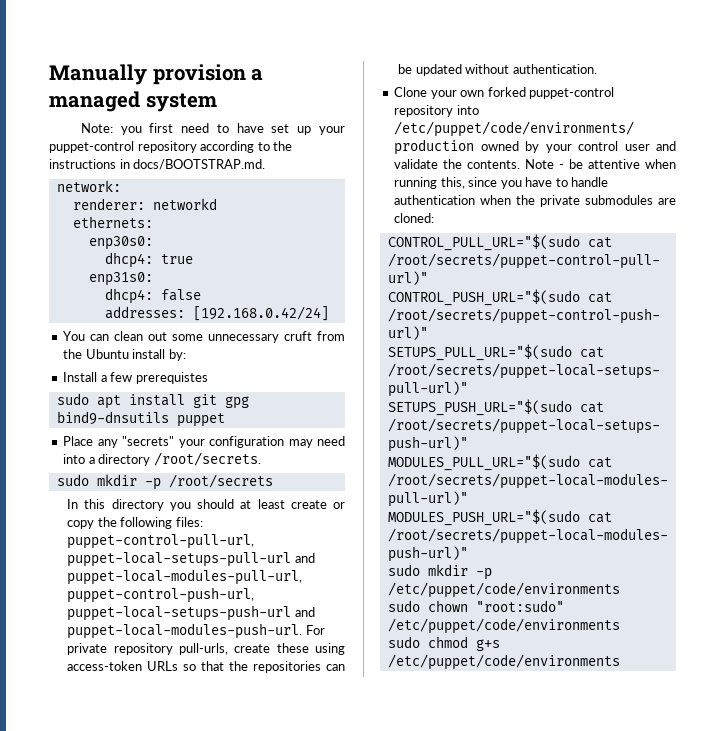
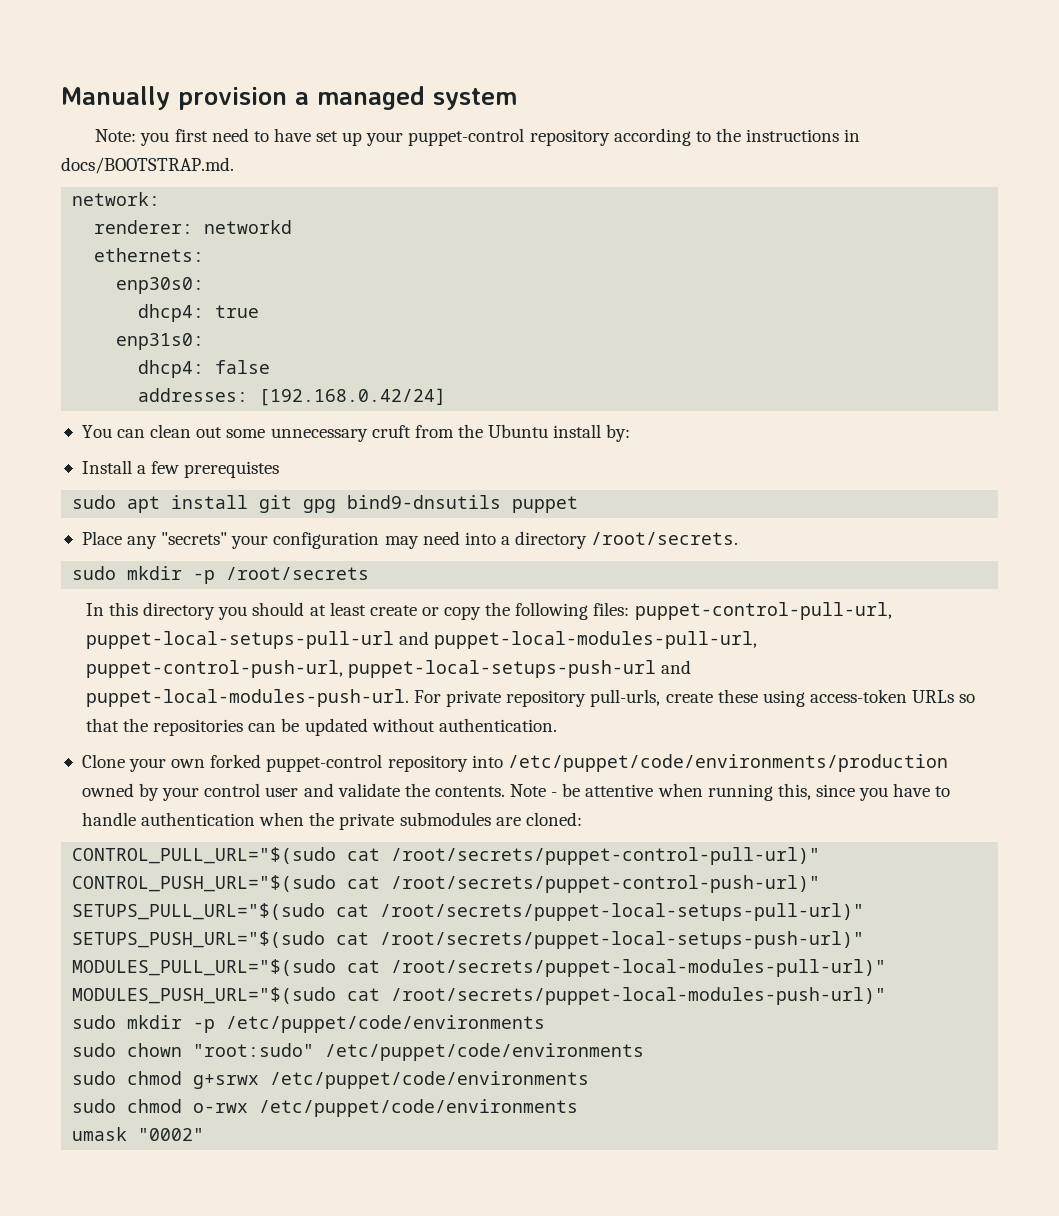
- sudo chmod g+s /etc/puppet/code/environments
+ sudo chmod g+srwx /etc/puppet/code/environments
+ sudo chmod o-rwx /etc/puppet/code/environments
+ umask "0002"

